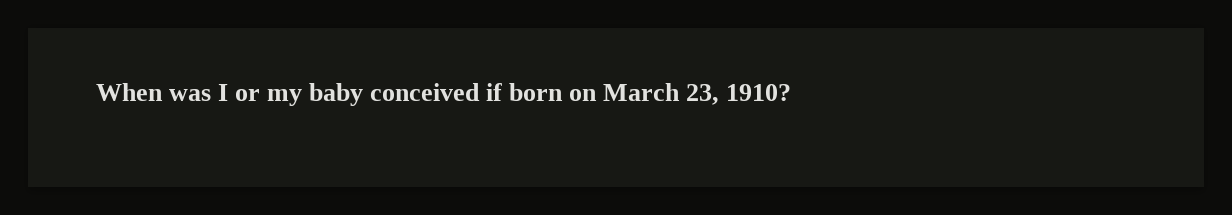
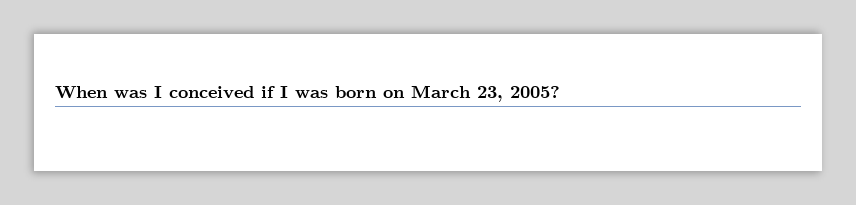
- When was I or my baby conceived if born on March 23, 1910?
+ When was I conceived if I was born on March 23, 2005?

